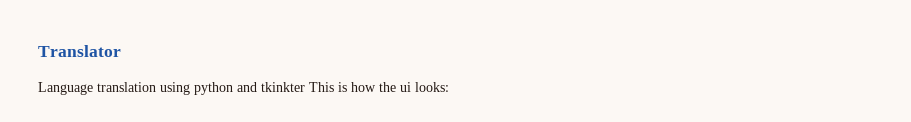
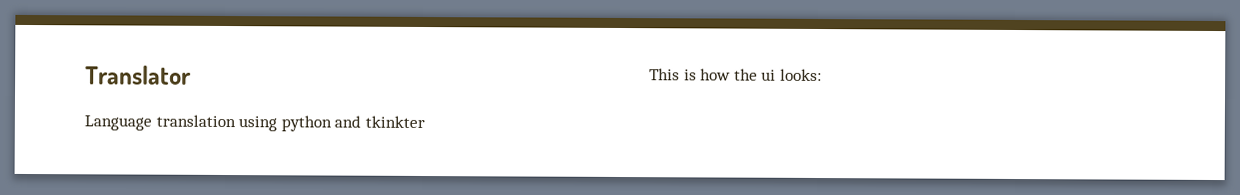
- Language translation using python and tkinkter This is how the ui looks:
+ Language translation using python and tkinkter
+ This is how the ui looks:

